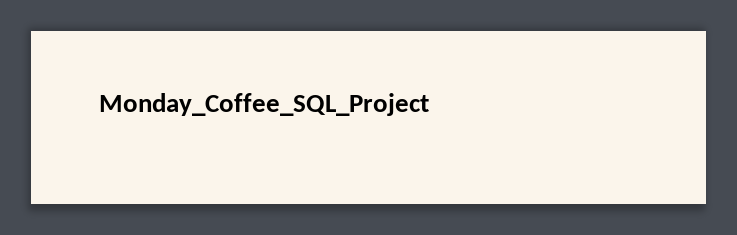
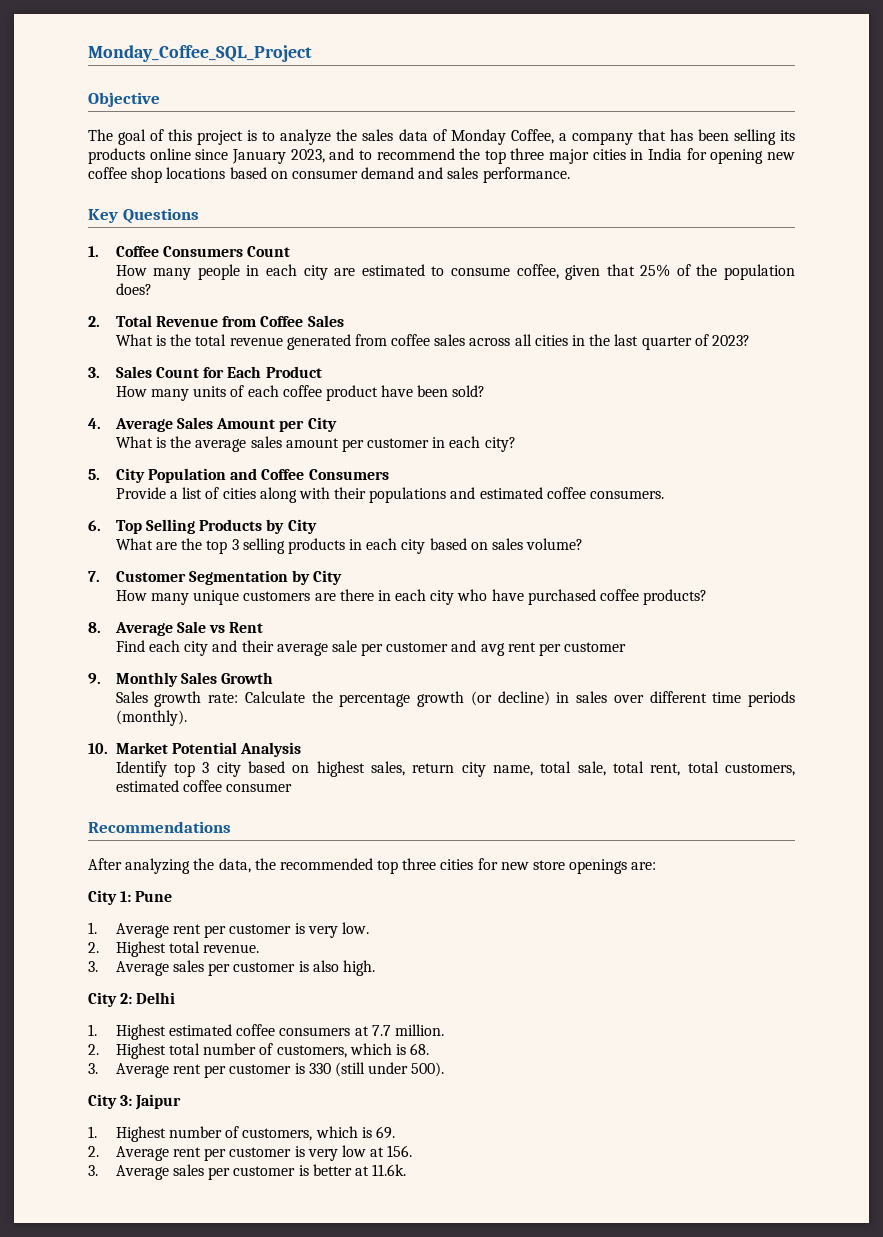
+ Objective
+ The goal of this project is to analyze the sales data of Monday Coffee, a company that has been selling its products online since January 2023, and to recommend the top three major cities in India for opening new coffee shop locations based on consumer demand and sales performance.
+ Key Questions
+ 1. Coffee Consumers Count
+ How many people in each city are estimated to consume coffee, given that 25% of the population does?
+ 2. Total Revenue from Coffee Sales
+ What is the total revenue generated from coffee sales across all cities in the last quarter of 2023?
+ 3. Sales Count for Each Product
+ How many units of each coffee product have been sold?
+ 4. Average Sales Amount per City
+ What is the average sales amount per customer in each city?
+ 5. City Population and Coffee Consumers
+ Provide a list of cities along with their populations and estimated coffee consumers.
+ 6. Top Selling Products by City
+ What are the top 3 selling products in each city based on sales volume?
+ 7. Customer Segmentation by City
+ How many unique customers are there in each city who have purchased coffee products?
+ 8. Average Sale vs Rent
+ Find each city and their average sale per customer and avg rent per customer
+ 9. Monthly Sales Growth
+ Sales growth rate: Calculate the percentage growth (or decline) in sales over different time periods (monthly).
+ 10. Market Potential Analysis
+ Identify top 3 city based on highest sales, return city name, total sale, total rent, total customers, estimated coffee consumer
+ Recommendations
+ After analyzing the data, the recommended top three cities for new store openings are:
+ City 1: Pune
+ 1. Average rent per customer is very low.
+ 2. Highest total revenue.
+ 3. Average sales per customer is also high.
+ City 2: Delhi
+ 1. Highest estimated coffee consumers at 7.7 million.
+ 2. Highest total number of customers, which is 68.
+ 3. Average rent per customer is 330 (still under 500).
+ City 3: Jaipur
+ 1. Highest number of customers, which is 69.
+ 2. Average rent per customer is very low at 156.
+ 3. Average sales per customer is better at 11.6k.

